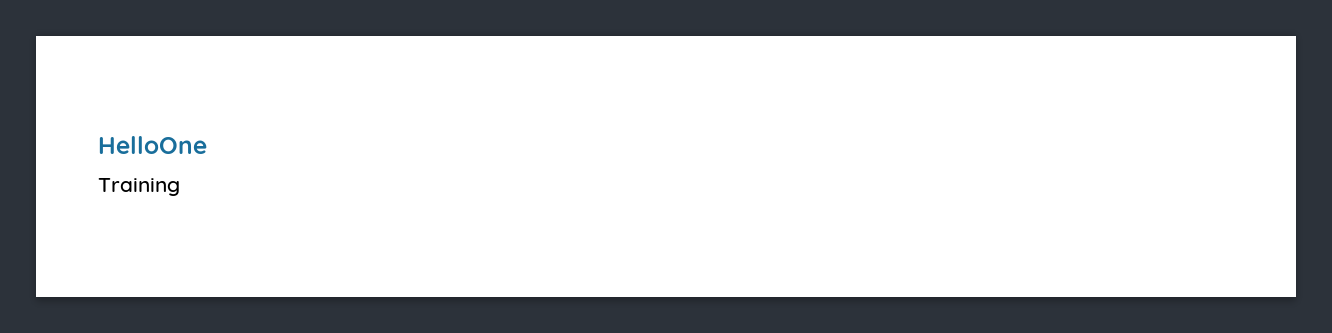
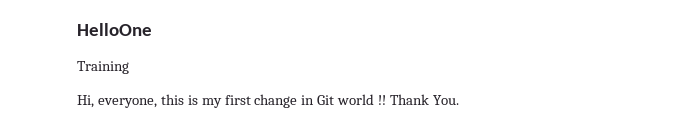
+ Hi, everyone, this is my first change in Git world !! Thank You.

